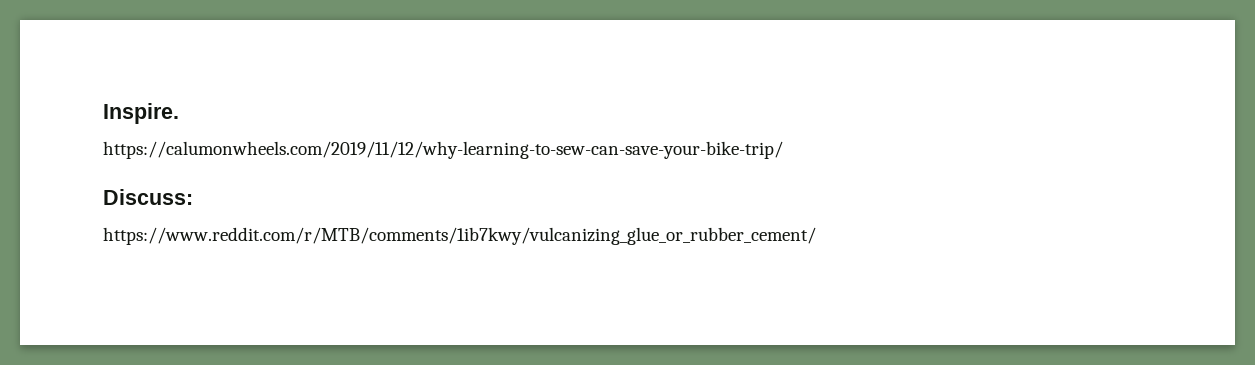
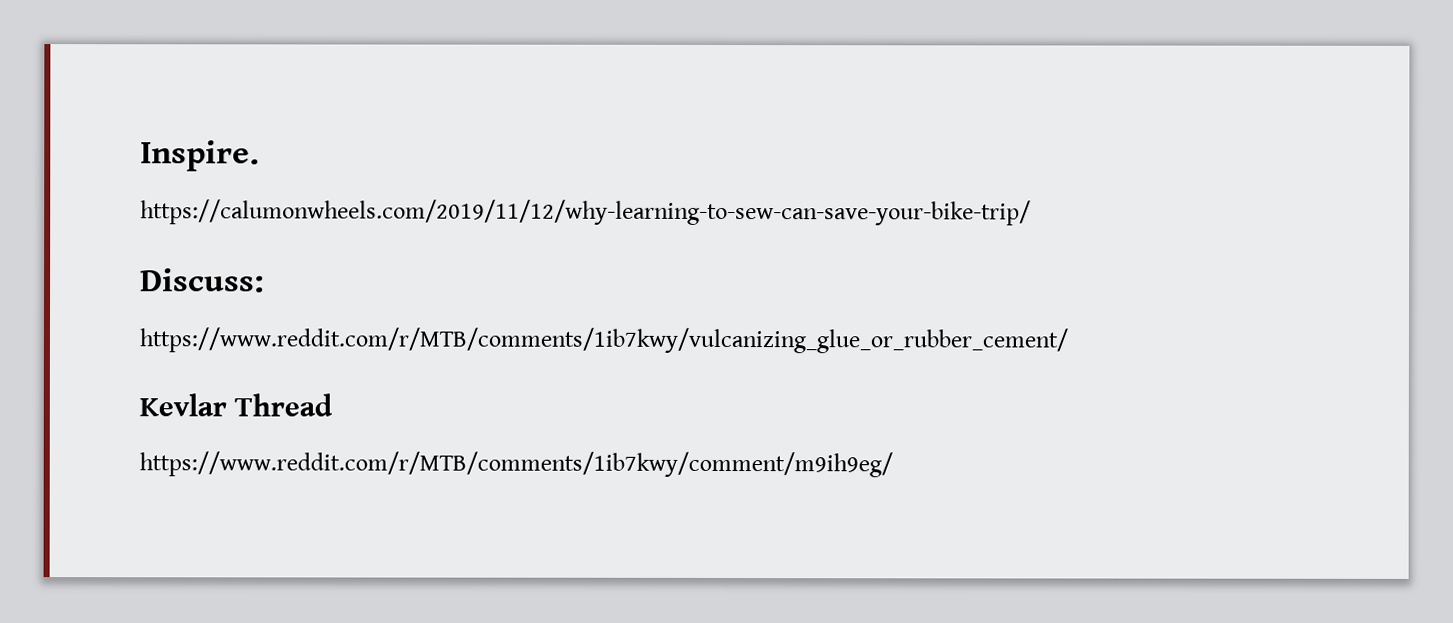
+ Kevlar Thread
+ https://www.reddit.com/r/MTB/comments/1ib7kwy/comment/m9ih9eg/

